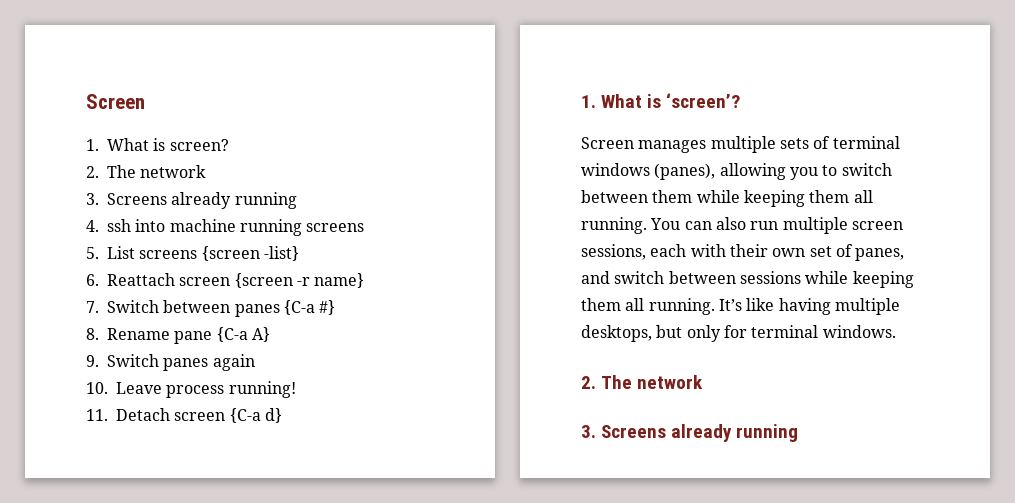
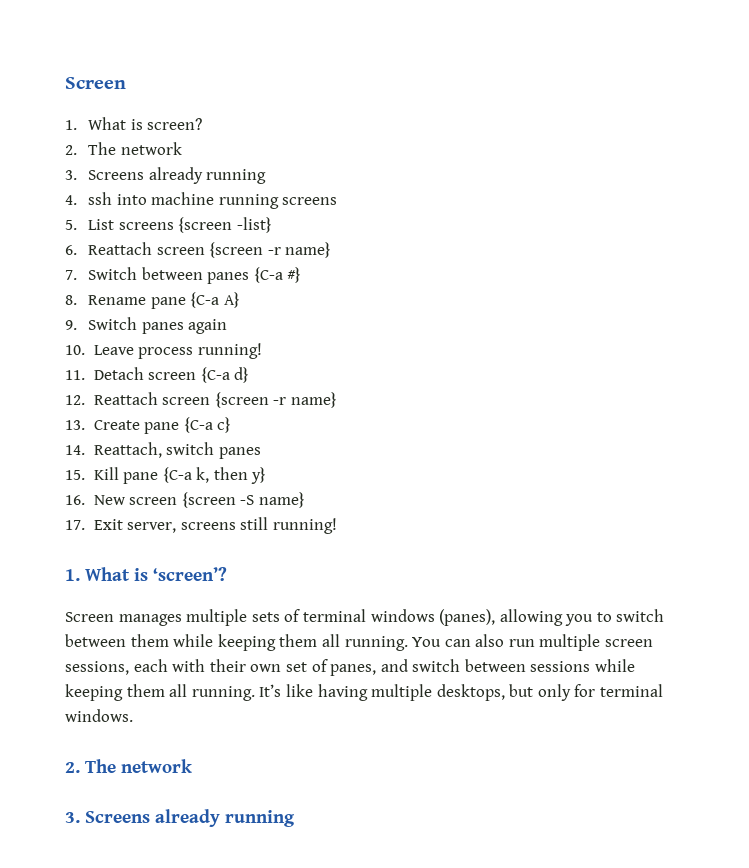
+ 12. Reattach screen {screen -r name}
+ 13. Create pane {C-a c}
+ 14. Reattach, switch panes
+ 15. Kill pane {C-a k, then y}
+ 16. New screen {screen -S name}
+ 17. Exit server, screens still running!

